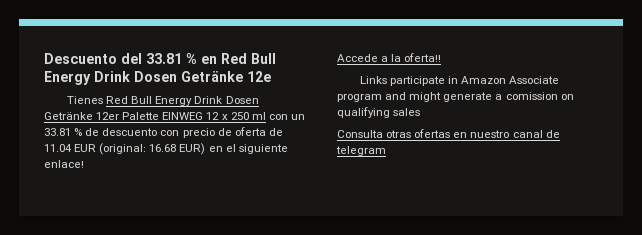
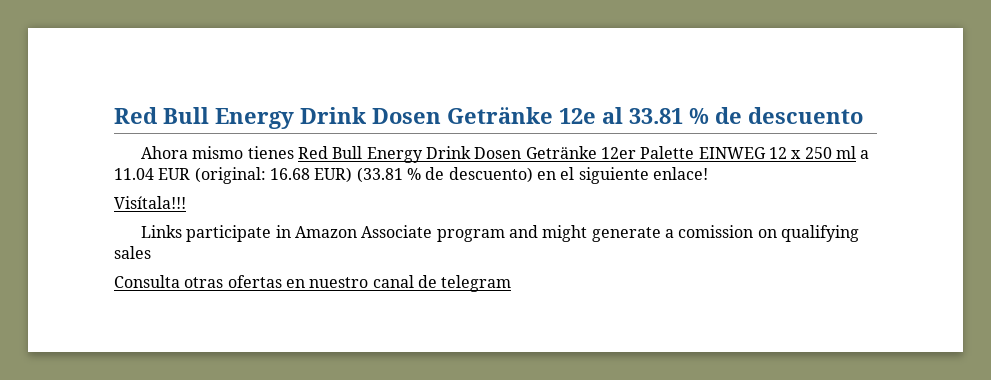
- Descuento del 33.81 % en Red Bull Energy Drink Dosen Getränke 12e
- Tienes Red Bull Energy Drink Dosen Getränke 12er Palette EINWEG 12 x 250 ml con un 33.81 % de descuento con precio de oferta de 11.04 EUR (original: 16.68 EUR) en el siguiente enlace!
+ Red Bull Energy Drink Dosen Getränke 12e al 33.81 % de descuento
+ Ahora mismo tienes Red Bull Energy Drink Dosen Getränke 12er Palette EINWEG 12 x 250 ml a 11.04 EUR (original: 16.68 EUR) (33.81 % de descuento) en el siguiente enlace!
- Accede a la oferta!!
+ Visítala!!!

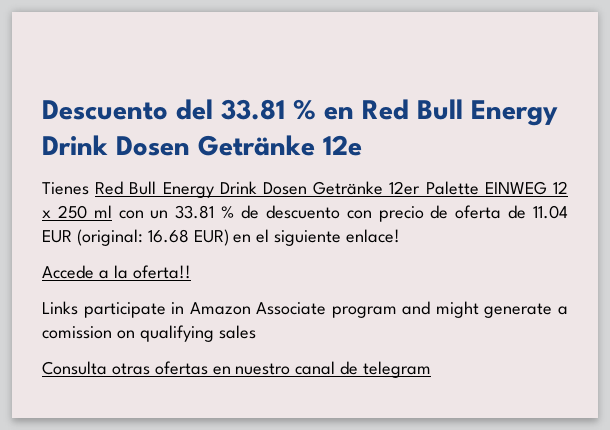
- Red Bull Energy Drink Dosen Getränke 12e al 33.81 % de descuento
- Ahora mismo tienes Red Bull Energy Drink Dosen Getränke 12er Palette EINWEG 12 x 250 ml a 11.04 EUR (original: 16.68 EUR) (33.81 % de descuento) en el siguiente enlace!
+ Descuento del 33.81 % en Red Bull Energy Drink Dosen Getränke 12e
+ Tienes Red Bull Energy Drink Dosen Getränke 12er Palette EINWEG 12 x 250 ml con un 33.81 % de descuento con precio de oferta de 11.04 EUR (original: 16.68 EUR) en el siguiente enlace!
- Visítala!!!
+ Accede a la oferta!!

